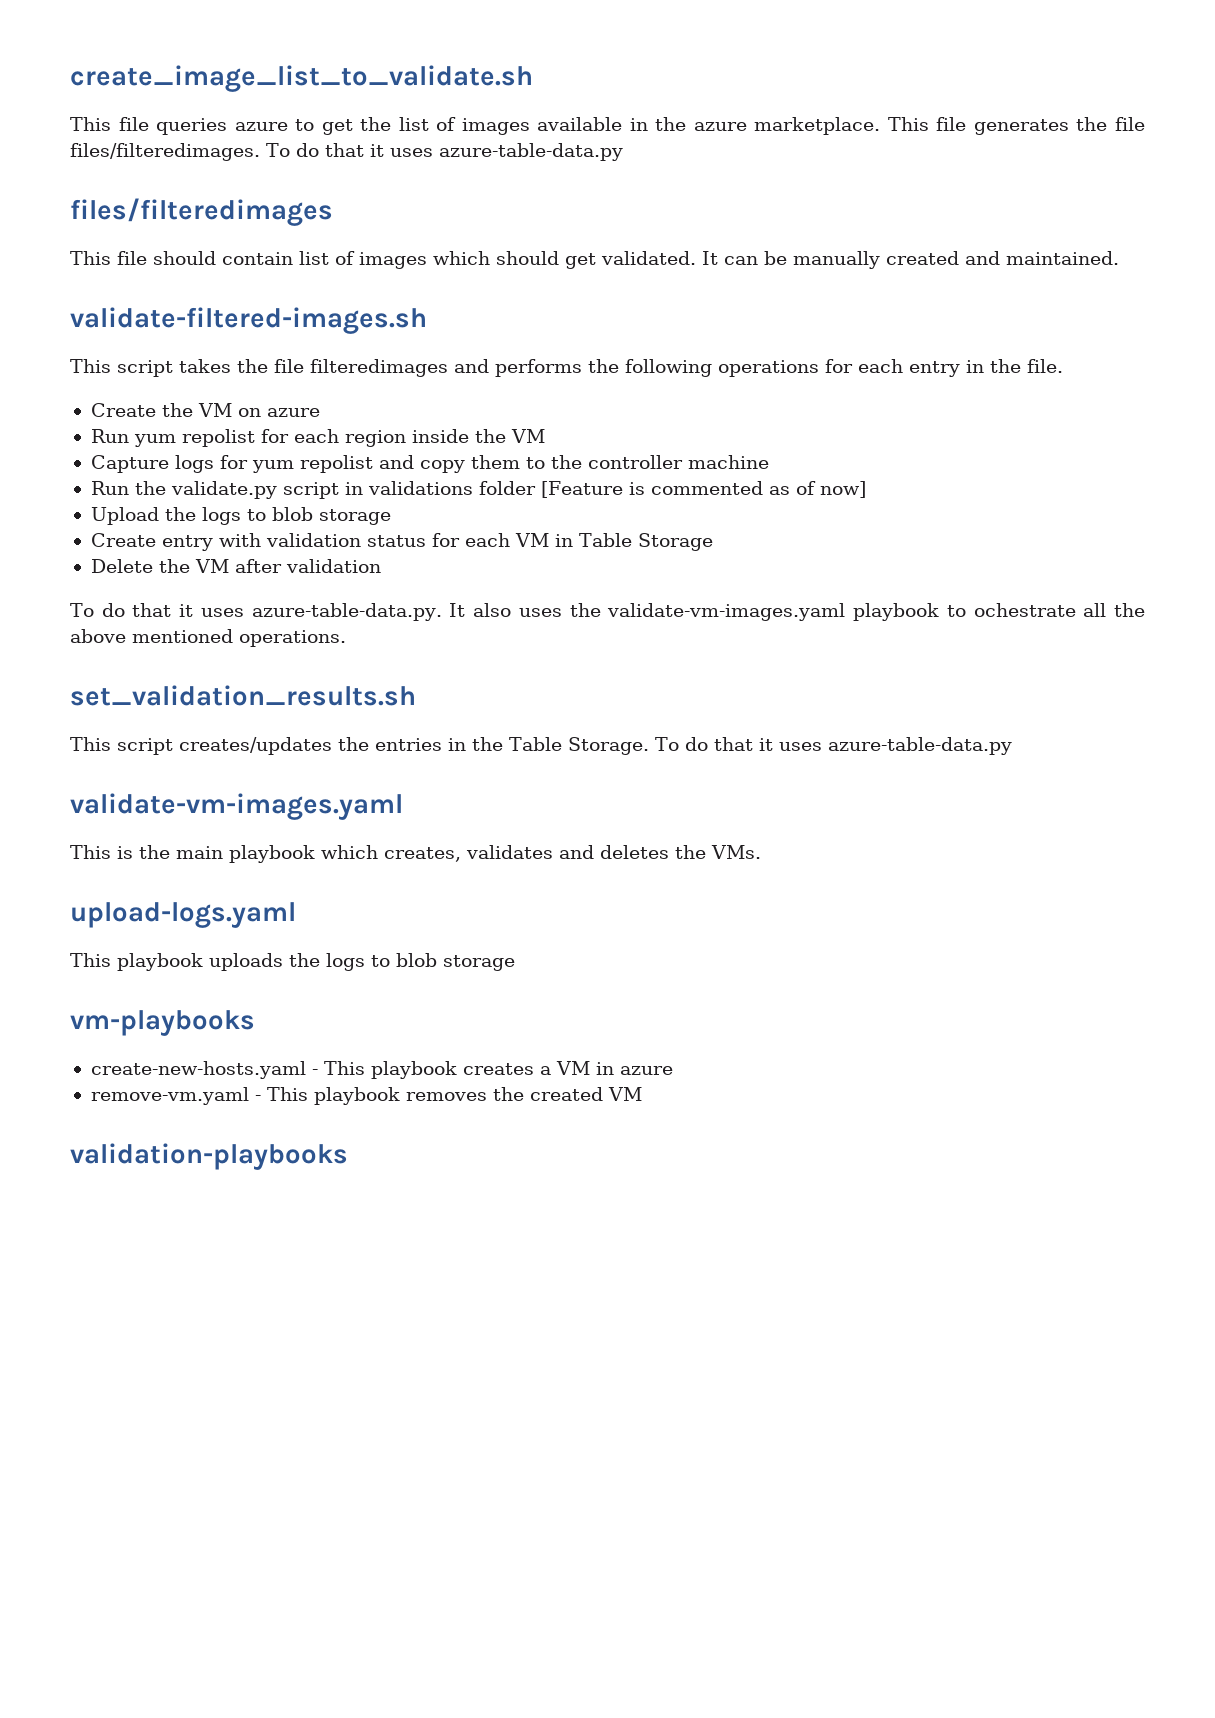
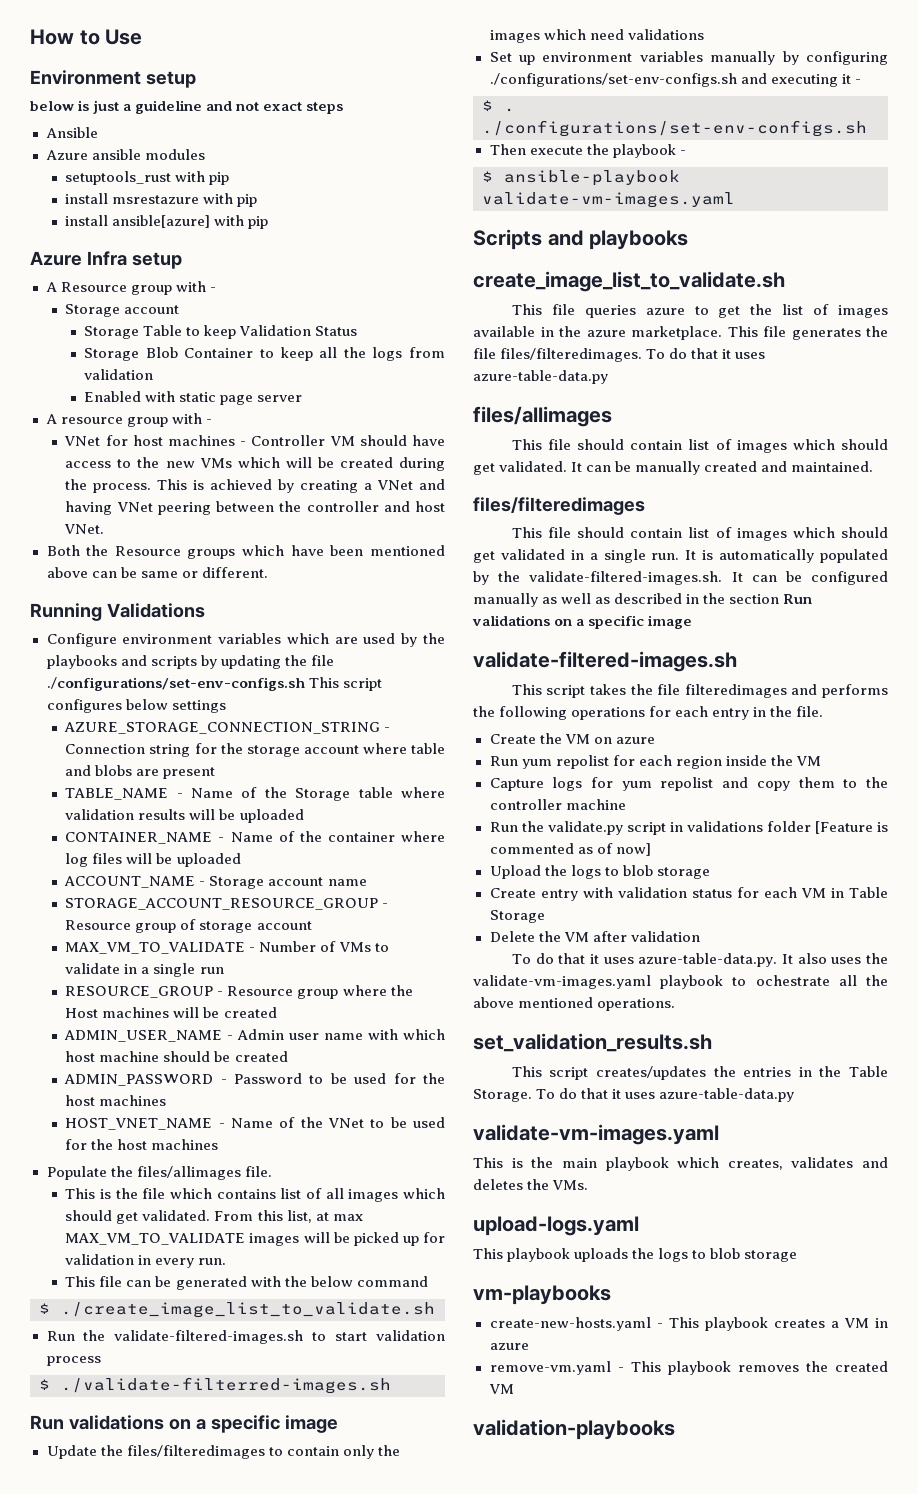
+ How to Use
+ Environment setup
+ below is just a guideline and not exact steps
+ Ansible
+ Azure ansible modules
+ setuptools_rust with pip
+ install msrestazure with pip
+ install ansible[azure] with pip
+ Azure Infra setup
+ A Resource group with -
+ Storage account
+ Storage Table to keep Validation Status
+ Storage Blob Container to keep all the logs from validation
+ Enabled with static page server
+ A resource group with -
+ VNet for host machines - Controller VM should have access to the new VMs which will be created during the process. This is achieved by creating a VNet and having VNet peering between the controller and host VNet.
+ Both the Resource groups which have been mentioned above can be same or different.
+ Running Validations
+ Configure environment variables which are used by the playbooks and scripts by updating the file ./configurations/set-env-configs.sh This script configures below settings
+ AZURE_STORAGE_CONNECTION_STRING - Connection string for the storage account where table and blobs are present
+ TABLE_NAME - Name of the Storage table where validation results will be uploaded
+ CONTAINER_NAME - Name of the container where log files will be uploaded
+ ACCOUNT_NAME - Storage account name
+ STORAGE_ACCOUNT_RESOURCE_GROUP - Resource group of storage account
+ MAX_VM_TO_VALIDATE - Number of VMs to validate in a single run
+ RESOURCE_GROUP - Resource group where the Host machines will be created
+ ADMIN_USER_NAME - Admin user name with which host machine should be created
+ ADMIN_PASSWORD - Password to be used for the host machines
+ HOST_VNET_NAME - Name of the VNet to be used for the host machines
+ Populate the files/allimages file.
+ This is the file which contains list of all images which should get validated. From this list, at max MAX_VM_TO_VALIDATE images will be picked up for validation in every run.
+ This file can be generated with the below command
+ $ ./create_image_list_to_validate.sh
+ Run the validate-filtered-images.sh to start validation process
+ $ ./validate-filterred-images.sh
+ Run validations on a specific image
+ Update the files/filteredimages to contain only the images which need validations
+ Set up environment variables manually by configuring ./configurations/set-env-configs.sh and executing it -
+ $ . ./configurations/set-env-configs.sh
+ Then execute the playbook -
+ $ ansible-playbook validate-vm-images.yaml
+ Scripts and playbooks
  This file generates the file files/filteredimages. To do that it uses azure-table-data.py
- files/filteredimages
+ files/allimages
  It can be manually created and maintained.
+ files/filteredimages
+ This file should contain list of images which should get validated in a single run. It is automatically populated by the validate-filtered-images.sh. It can be configured manually as well as described in the section Run validations on a specific image

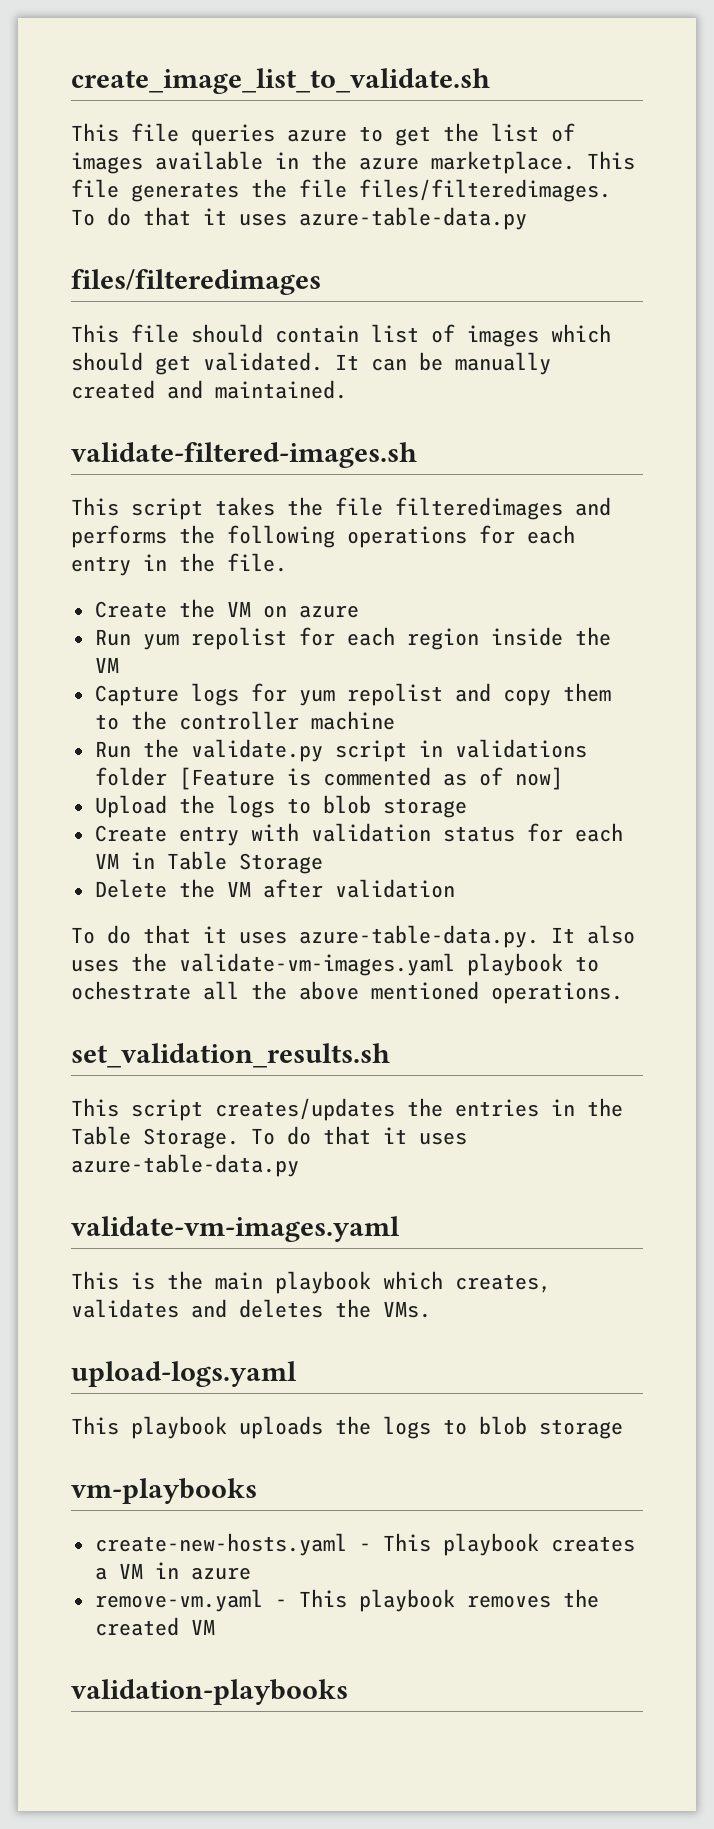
- How to Use
- Environment setup
- below is just a guideline and not exact steps
- Ansible
- Azure ansible modules
- setuptools_rust with pip
- install msrestazure with pip
- install ansible[azure] with pip
- Azure Infra setup
- A Resource group with -
- Storage account
- Storage Table to keep Validation Status
- Storage Blob Container to keep all the logs from validation
- Enabled with static page server
- A resource group with -
- VNet for host machines - Controller VM should have access to the new VMs which will be created during the process. This is achieved by creating a VNet and having VNet peering between the controller and host VNet.
- Both the Resource groups which have been mentioned above can be same or different.
- Running Validations
- Configure environment variables which are used by the playbooks and scripts by updating the file ./configurations/set-env-configs.sh This script configures below settings
- AZURE_STORAGE_CONNECTION_STRING - Connection string for the storage account where table and blobs are present
- TABLE_NAME - Name of the Storage table where validation results will be uploaded
- CONTAINER_NAME - Name of the container where log files will be uploaded
- ACCOUNT_NAME - Storage account name
- STORAGE_ACCOUNT_RESOURCE_GROUP - Resource group of storage account
- MAX_VM_TO_VALIDATE - Number of VMs to validate in a single run
- RESOURCE_GROUP - Resource group where the Host machines will be created
- ADMIN_USER_NAME - Admin user name with which host machine should be created
- ADMIN_PASSWORD - Password to be used for the host machines
- HOST_VNET_NAME - Name of the VNet to be used for the host machines
- Populate the files/allimages file.
- This is the file which contains list of all images which should get validated. From this list, at max MAX_VM_TO_VALIDATE images will be picked up for validation in every run.
- This file can be generated with the below command
- $ ./create_image_list_to_validate.sh
- Run the validate-filtered-images.sh to start validation process
- $ ./validate-filterred-images.sh
- Run validations on a specific image
- Update the files/filteredimages to contain only the images which need validations
- Set up environment variables manually by configuring ./configurations/set-env-configs.sh and executing it -
- $ . ./configurations/set-env-configs.sh
- Then execute the playbook -
- $ ansible-playbook validate-vm-images.yaml
- Scripts and playbooks
  This file generates the file files/filteredimages. To do that it uses azure-table-data.py
- files/allimages
+ files/filteredimages
  It can be manually created and maintained.
- files/filteredimages
- This file should contain list of images which should get validated in a single run. It is automatically populated by the validate-filtered-images.sh. It can be configured manually as well as described in the section Run validations on a specific image

